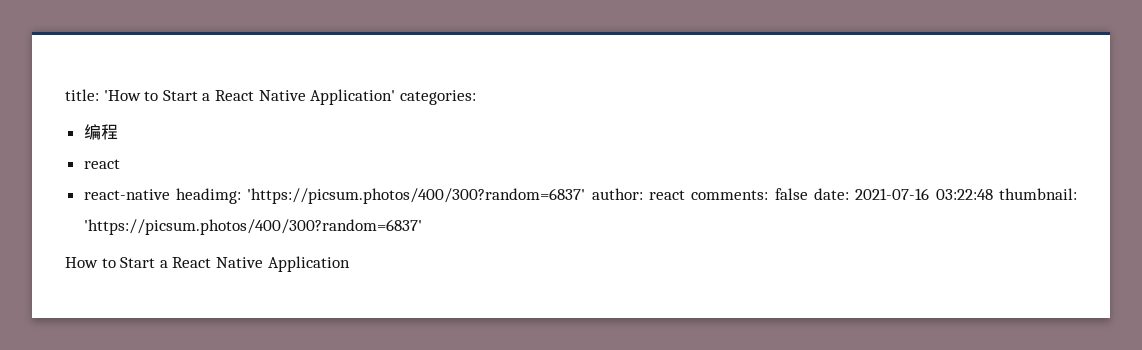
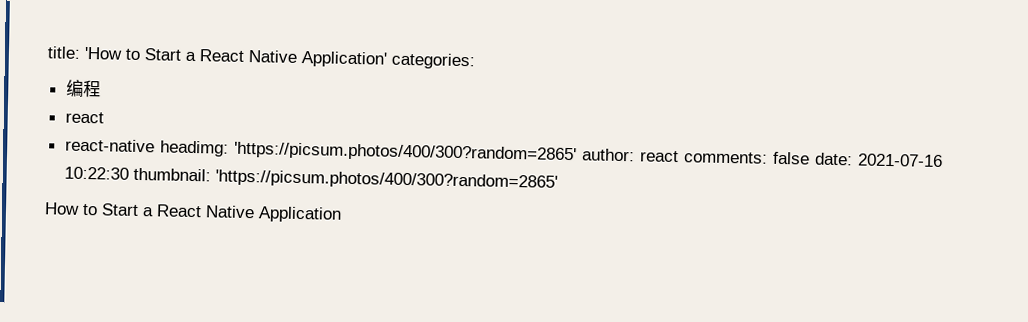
- react-native headimg: 'https://picsum.photos/400/300?random=6837' author: react comments: false date: 2021-07-16 03:22:48 thumbnail: 'https://picsum.photos/400/300?random=6837'
+ react-native headimg: 'https://picsum.photos/400/300?random=2865' author: react comments: false date: 2021-07-16 10:22:30 thumbnail: 'https://picsum.photos/400/300?random=2865'

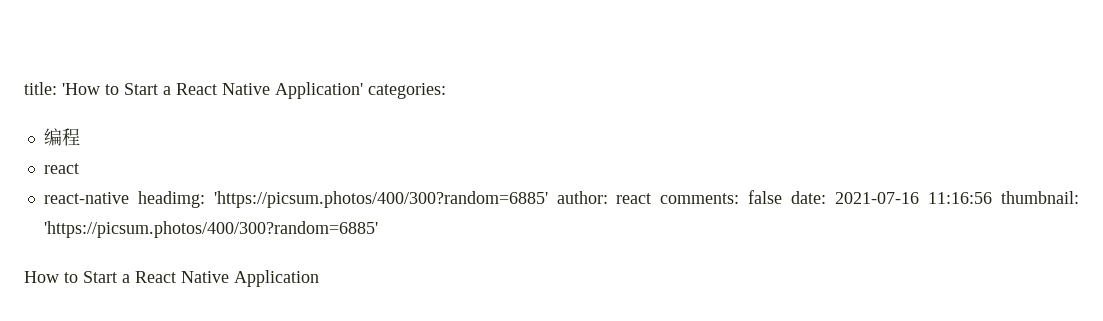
- react-native headimg: 'https://picsum.photos/400/300?random=2865' author: react comments: false date: 2021-07-16 10:22:30 thumbnail: 'https://picsum.photos/400/300?random=2865'
+ react-native headimg: 'https://picsum.photos/400/300?random=6885' author: react comments: false date: 2021-07-16 11:16:56 thumbnail: 'https://picsum.photos/400/300?random=6885'

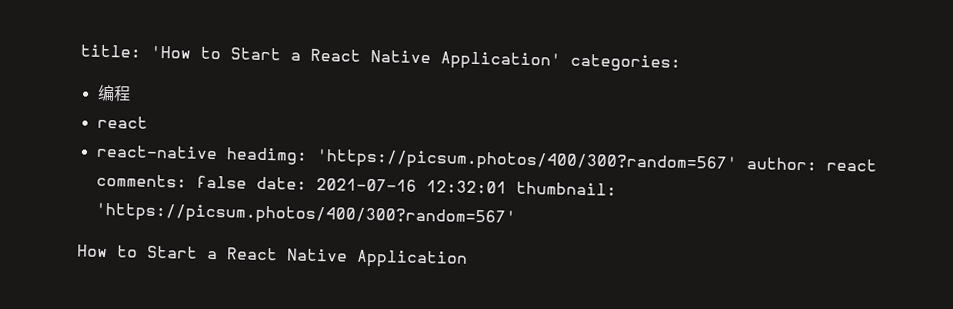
- react-native headimg: 'https://picsum.photos/400/300?random=6885' author: react comments: false date: 2021-07-16 11:16:56 thumbnail: 'https://picsum.photos/400/300?random=6885'
+ react-native headimg: 'https://picsum.photos/400/300?random=567' author: react comments: false date: 2021-07-16 12:32:01 thumbnail: 'https://picsum.photos/400/300?random=567'

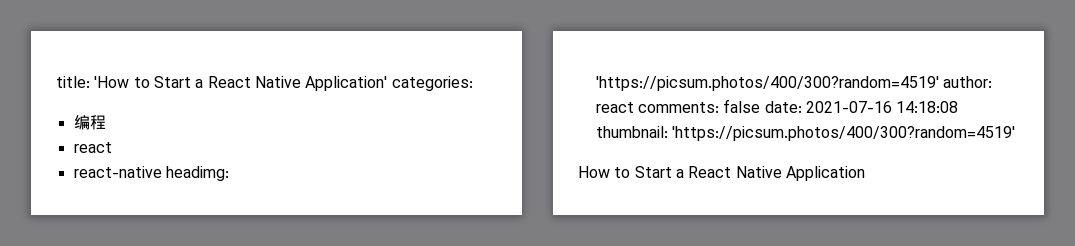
- react-native headimg: 'https://picsum.photos/400/300?random=567' author: react comments: false date: 2021-07-16 12:32:01 thumbnail: 'https://picsum.photos/400/300?random=567'
+ react-native headimg: 'https://picsum.photos/400/300?random=4519' author: react comments: false date: 2021-07-16 14:18:08 thumbnail: 'https://picsum.photos/400/300?random=4519'

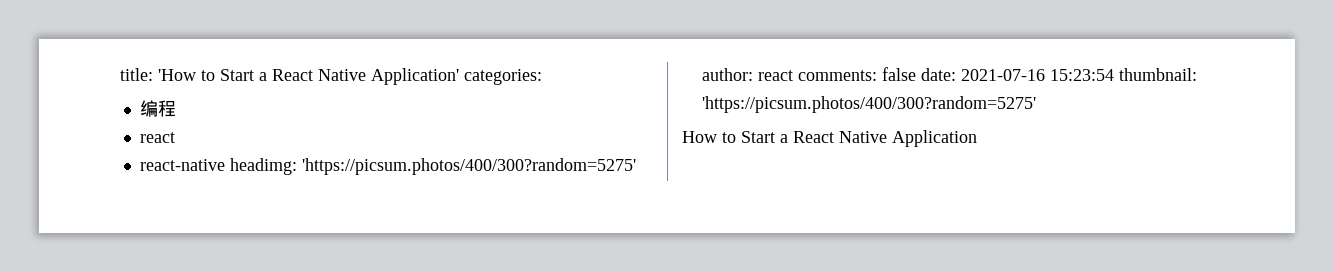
- react-native headimg: 'https://picsum.photos/400/300?random=4519' author: react comments: false date: 2021-07-16 14:18:08 thumbnail: 'https://picsum.photos/400/300?random=4519'
+ react-native headimg: 'https://picsum.photos/400/300?random=5275' author: react comments: false date: 2021-07-16 15:23:54 thumbnail: 'https://picsum.photos/400/300?random=5275'

